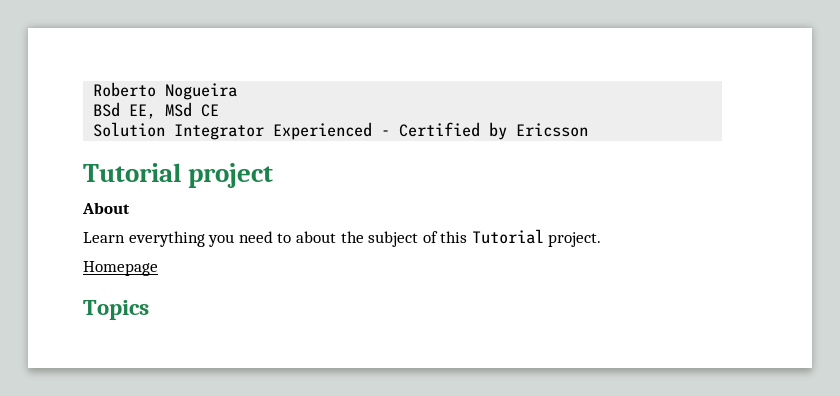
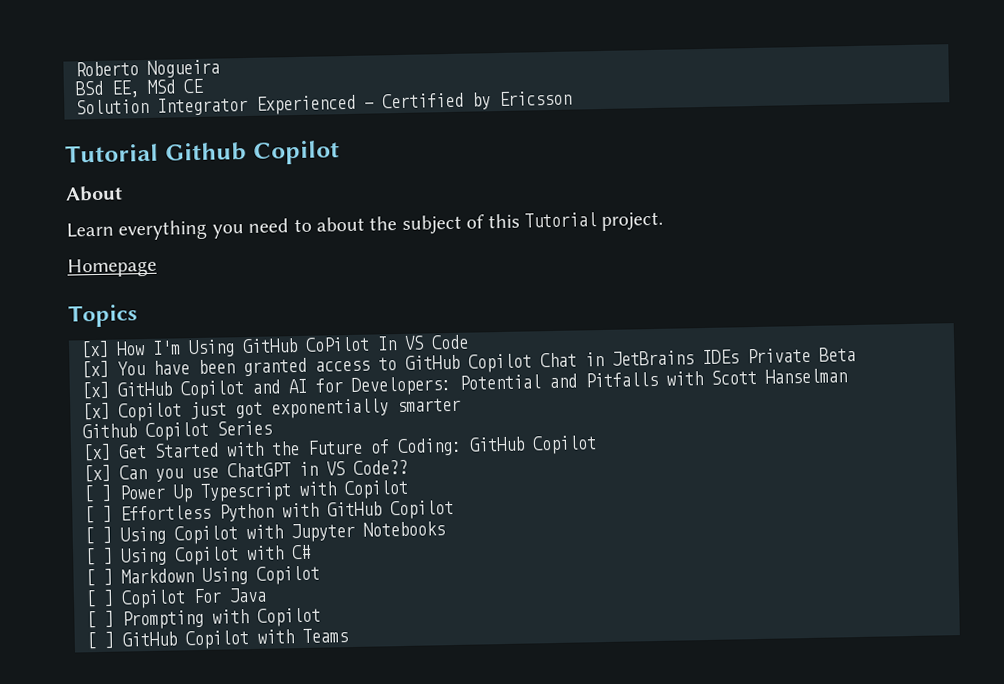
- Tutorial project
+ Tutorial Github Copilot
+ [x] How I'm Using GitHub CoPilot In VS Code
+ [x] You have been granted access to GitHub Copilot Chat in JetBrains IDEs Private Beta
+ [x] GitHub Copilot and AI for Developers: Potential and Pitfalls with Scott Hanselman
+ [x] Copilot just got exponentially smarter
+ Github Copilot Series
+ [x] Get Started with the Future of Coding: GitHub Copilot
+ [x] Can you use ChatGPT in VS Code??
+ [ ] Power Up Typescript with Copilot
+ [ ] Effortless Python with GitHub Copilot
+ [ ] Using Copilot with Jupyter Notebooks
+ [ ] Using Copilot with C#
+ [ ] Markdown Using Copilot
+ [ ] Copilot For Java
+ [ ] Prompting with Copilot
+ [ ] GitHub Copilot with Teams

